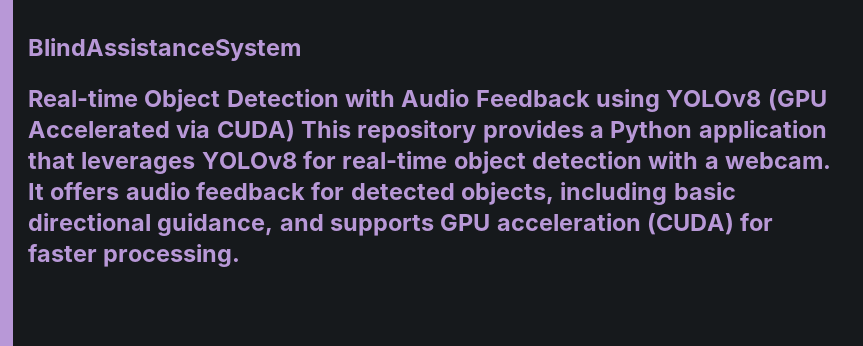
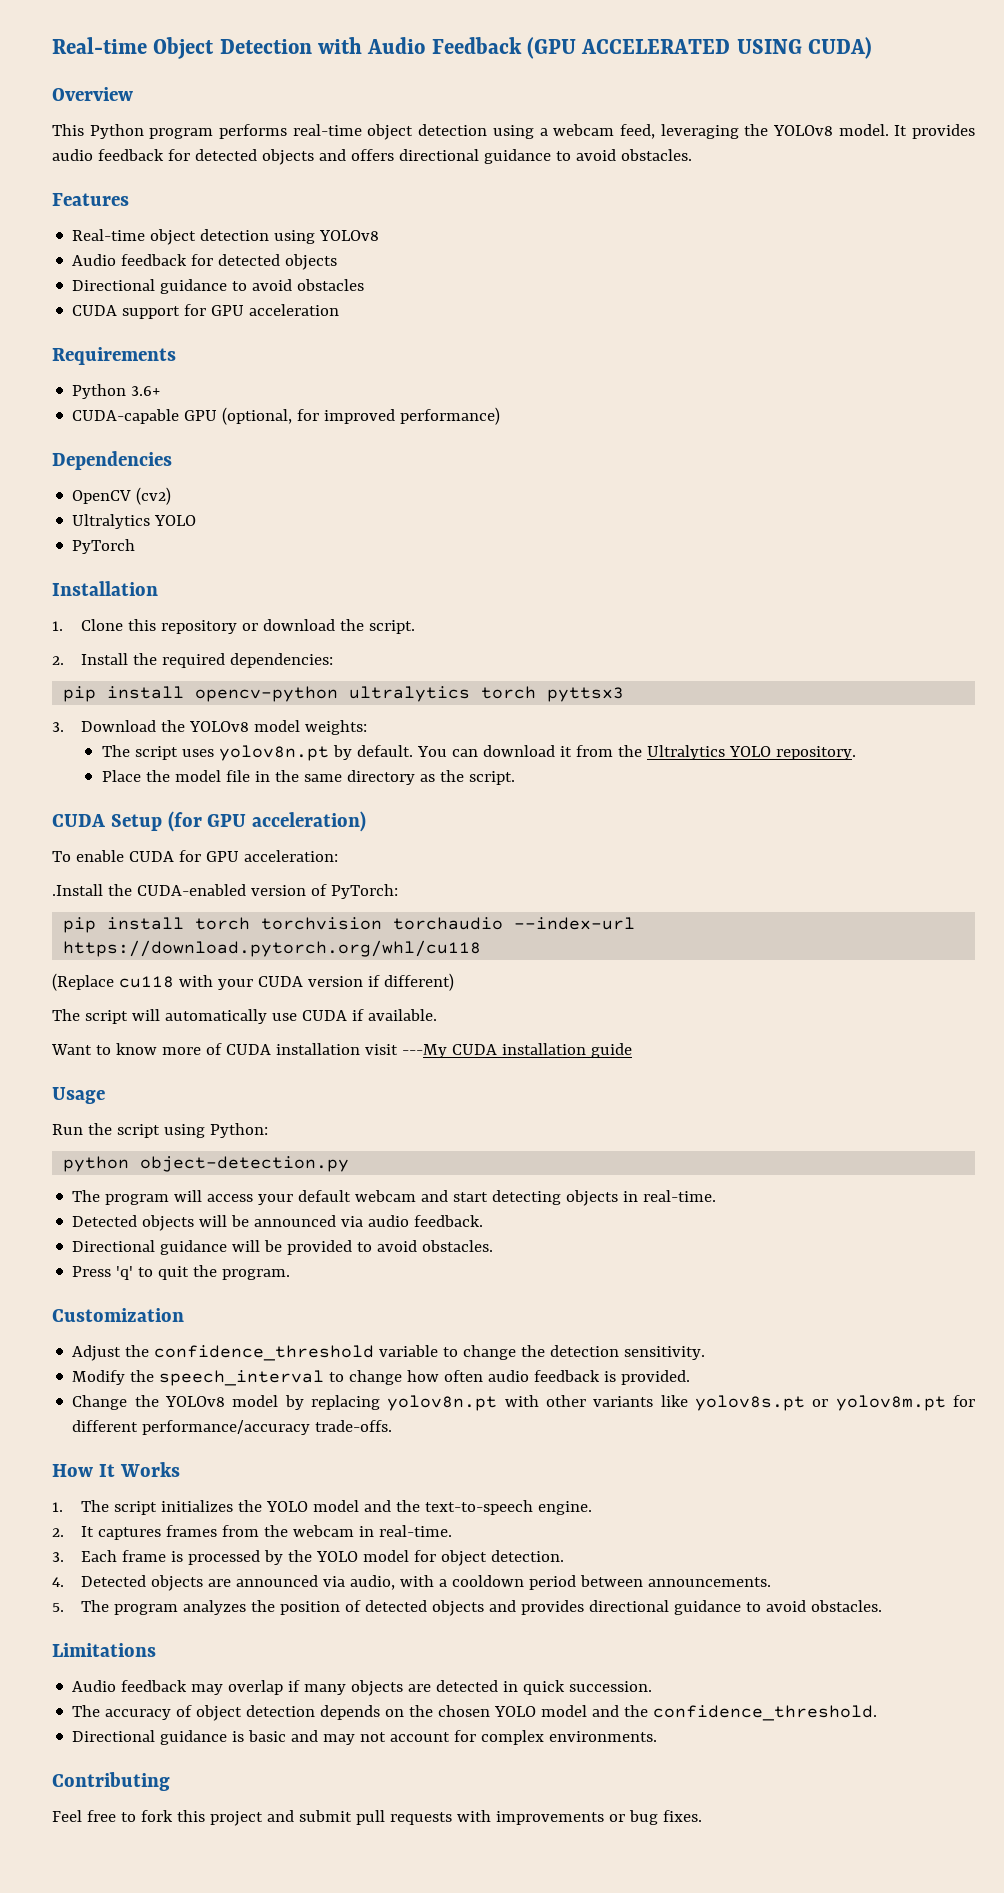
- BlindAssistanceSystem
- Real-time Object Detection with Audio Feedback using YOLOv8 (GPU Accelerated via CUDA) This repository provides a Python application that leverages YOLOv8 for real-time object detection with a webcam. It offers audio feedback for detected objects, including basic directional guidance, and supports GPU acceleration (CUDA) for faster processing.
+ Real-time Object Detection with Audio Feedback (GPU ACCELERATED USING CUDA)
+ Overview
+ This Python program performs real-time object detection using a webcam feed, leveraging the YOLOv8 model. It provides audio feedback for detected objects and offers directional guidance to avoid obstacles.
+ Features
+ Real-time object detection using YOLOv8
+ Audio feedback for detected objects
+ Directional guidance to avoid obstacles
+ CUDA support for GPU acceleration
+ Requirements
+ Python 3.6+
+ CUDA-capable GPU (optional, for improved performance)
+ Dependencies
+ OpenCV (cv2)
+ Ultralytics YOLO
+ PyTorch
+ Installation
+ 1. Clone this repository or download the script.
+ 2. Install the required dependencies:
+ pip install opencv-python ultralytics torch pyttsx3
+ 3. Download the YOLOv8 model weights:
+ The script uses yolov8n.pt by default. You can download it from the Ultralytics YOLO repository.
+ Place the model file in the same directory as the script.
+ CUDA Setup (for GPU acceleration)
+ To enable CUDA for GPU acceleration:
+ .Install the CUDA-enabled version of PyTorch:
+ pip install torch torchvision torchaudio --index-url https://download.pytorch.org/whl/cu118
+ (Replace cu118 with your CUDA version if different)
+ The script will automatically use CUDA if available.
+ Want to know more of CUDA installation visit ---My CUDA installation guide
+ Usage
+ Run the script using Python:
+ python object-detection.py
+ The program will access your default webcam and start detecting objects in real-time.
+ Detected objects will be announced via audio feedback.
+ Directional guidance will be provided to avoid obstacles.
+ Press 'q' to quit the program.
+ Customization
+ Adjust the confidence_threshold variable to change the detection sensitivity.
+ Modify the speech_interval to change how often audio feedback is provided.
+ Change the YOLOv8 model by replacing yolov8n.pt with other variants like yolov8s.pt or yolov8m.pt for different performance/accuracy trade-offs.
+ How It Works
+ 1. The script initializes the YOLO model and the text-to-speech engine.
+ 2. It captures frames from the webcam in real-time.
+ 3. Each frame is processed by the YOLO model for object detection.
+ 4. Detected objects are announced via audio, with a cooldown period between announcements.
+ 5. The program analyzes the position of detected objects and provides directional guidance to avoid obstacles.
+ Limitations
+ Audio feedback may overlap if many objects are detected in quick succession.
+ The accuracy of object detection depends on the chosen YOLO model and the confidence_threshold.
+ Directional guidance is basic and may not account for complex environments.
+ Contributing
+ Feel free to fork this project and submit pull requests with improvements or bug fixes.

